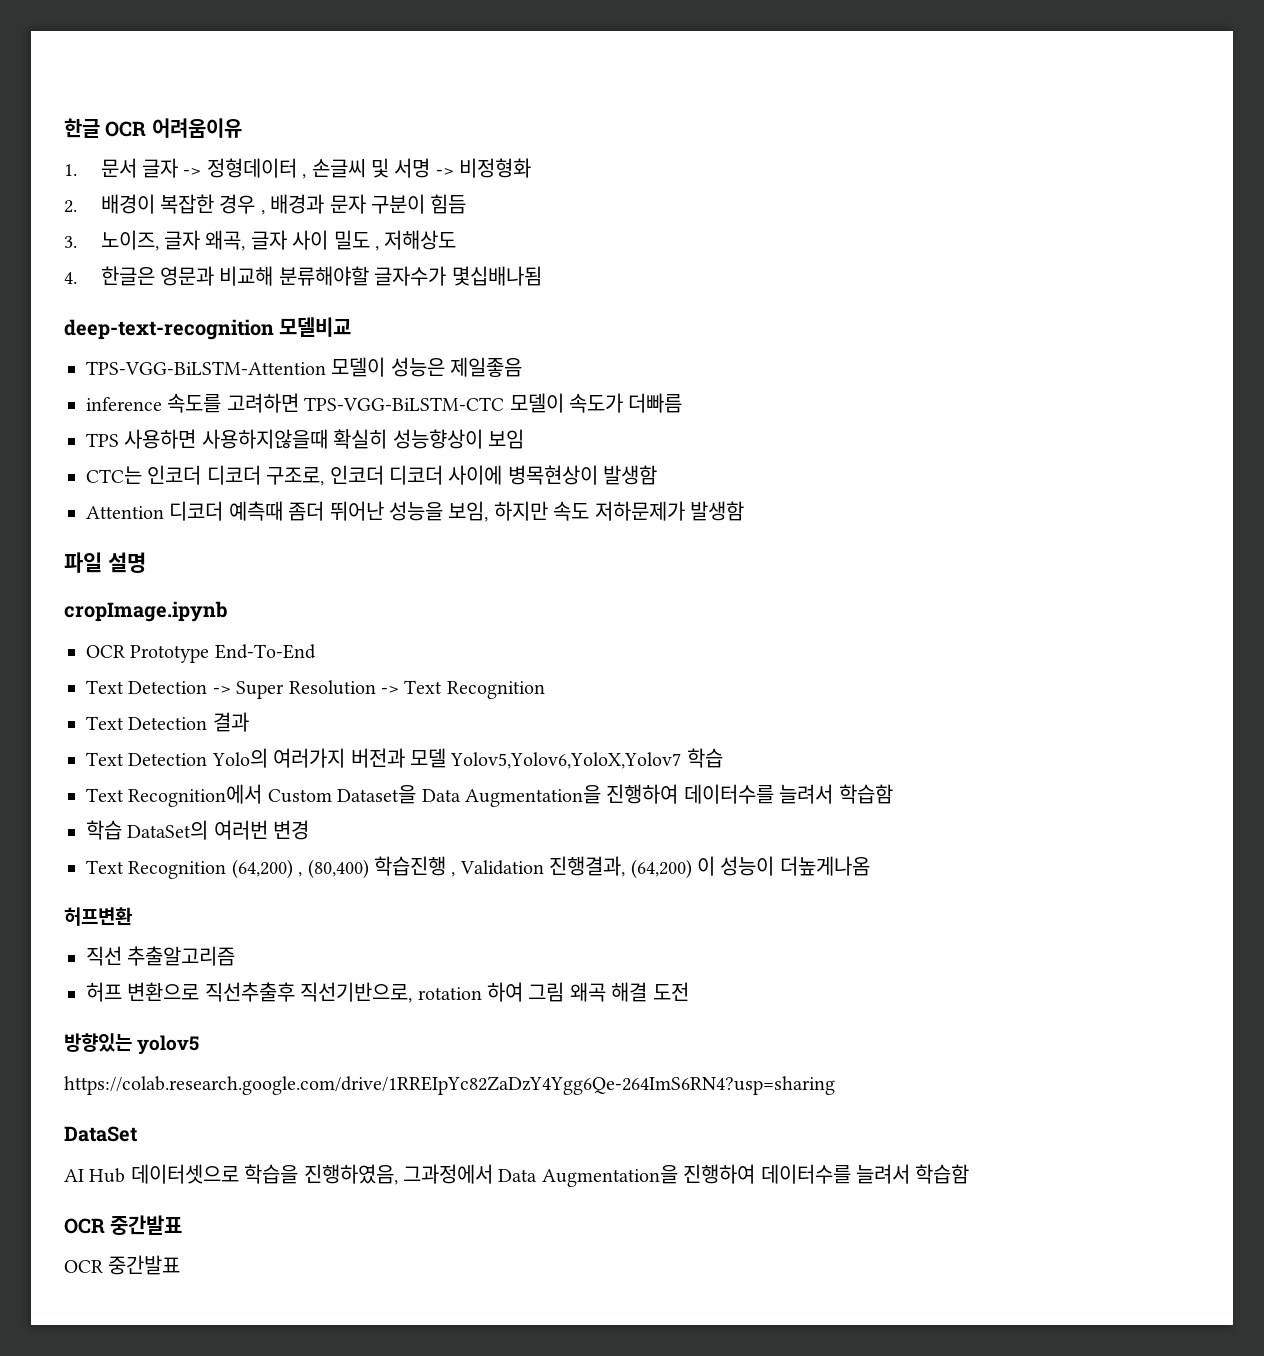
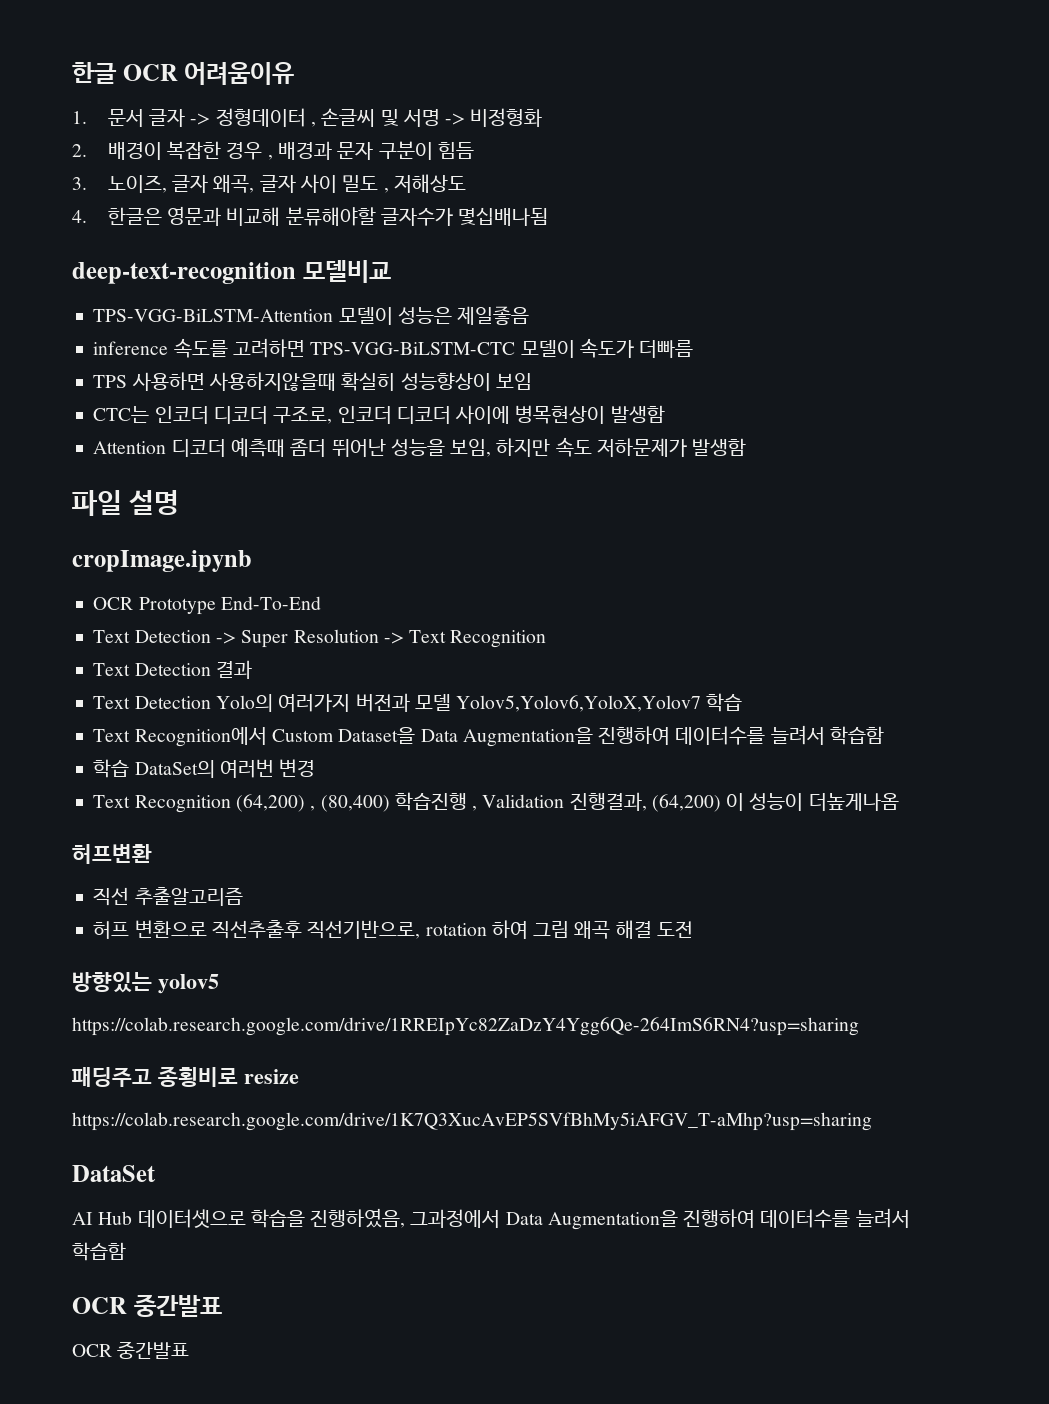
+ 패딩주고 종횡비로 resize
+ https://colab.research.google.com/drive/1K7Q3XucAvEP5SVfBhMy5iAFGV_T-aMhp?usp=sharing

